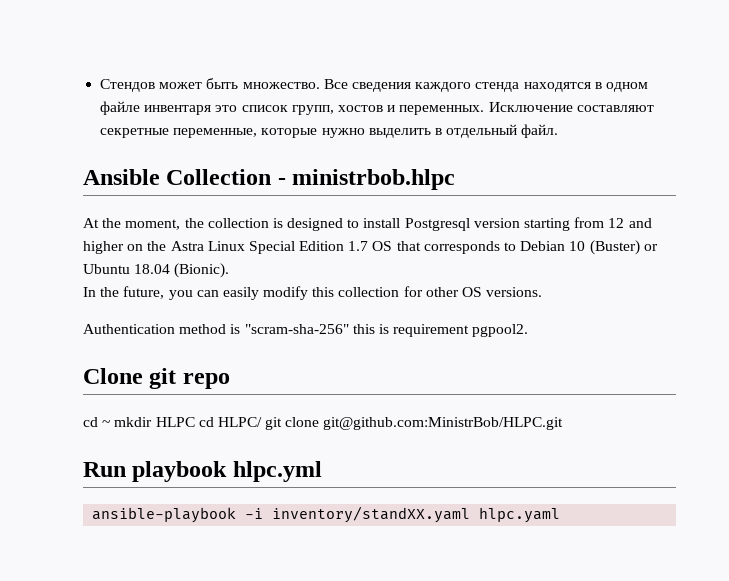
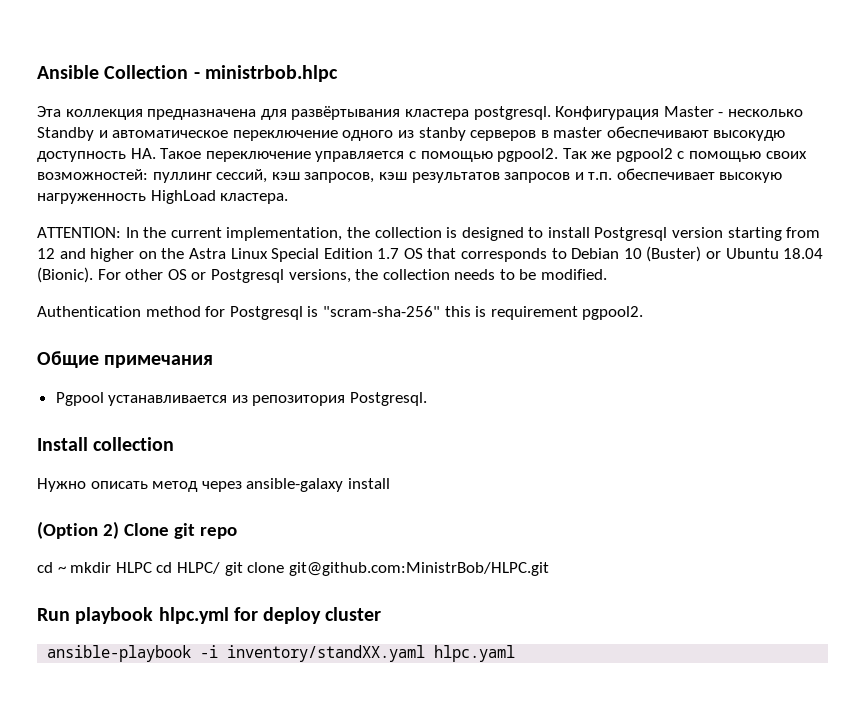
- Стендов может быть множество. Все сведения каждого стенда находятся в одном файле инвентаря это список групп, хостов и переменных. Исключение составляют секретные переменные, которые нужно выделить в отдельный файл.
  Ansible Collection - ministrbob.hlpc
- At the moment, the collection is designed to install Postgresql version starting from 12 and higher on the Astra Linux Special Edition 1.7 OS that corresponds to Debian 10 (Buster) or Ubuntu 18.04 (Bionic).
- In the future, you can easily modify this collection for other OS versions.
+ Эта коллекция предназначена для развёртывания кластера postgresql. Конфигурация Master - несколько Standby и автоматическое переключение одного из stanby серверов в master обеспечивают высокудю доступность HA. Такое переключение управляется с помощью pgpool2. Так же pgpool2 с помощью своих возможностей: пуллинг сессий, кэш запросов, кэш результатов запросов и т.п. обеспечивает высокую нагруженность HighLoad кластера.
+ ATTENTION: In the current implementation, the collection is designed to install Postgresql version starting from 12 and higher on the Astra Linux Special Edition 1.7 OS that corresponds to Debian 10 (Buster) or Ubuntu 18.04 (Bionic). For other OS or Postgresql versions, the collection needs to be modified.
- Authentication method is "scram-sha-256" this is requirement pgpool2.
+ Authentication method for Postgresql is "scram-sha-256" this is requirement pgpool2.
- Clone git repo
+ Общие примечания
+ Pgpool устанавливается из репозитория Postgresql.
+ Install collection
+ Нужно описать метод через ansible-galaxy install
+ (Option 2) Clone git repo
- Run playbook hlpc.yml
+ Run playbook hlpc.yml for deploy cluster

